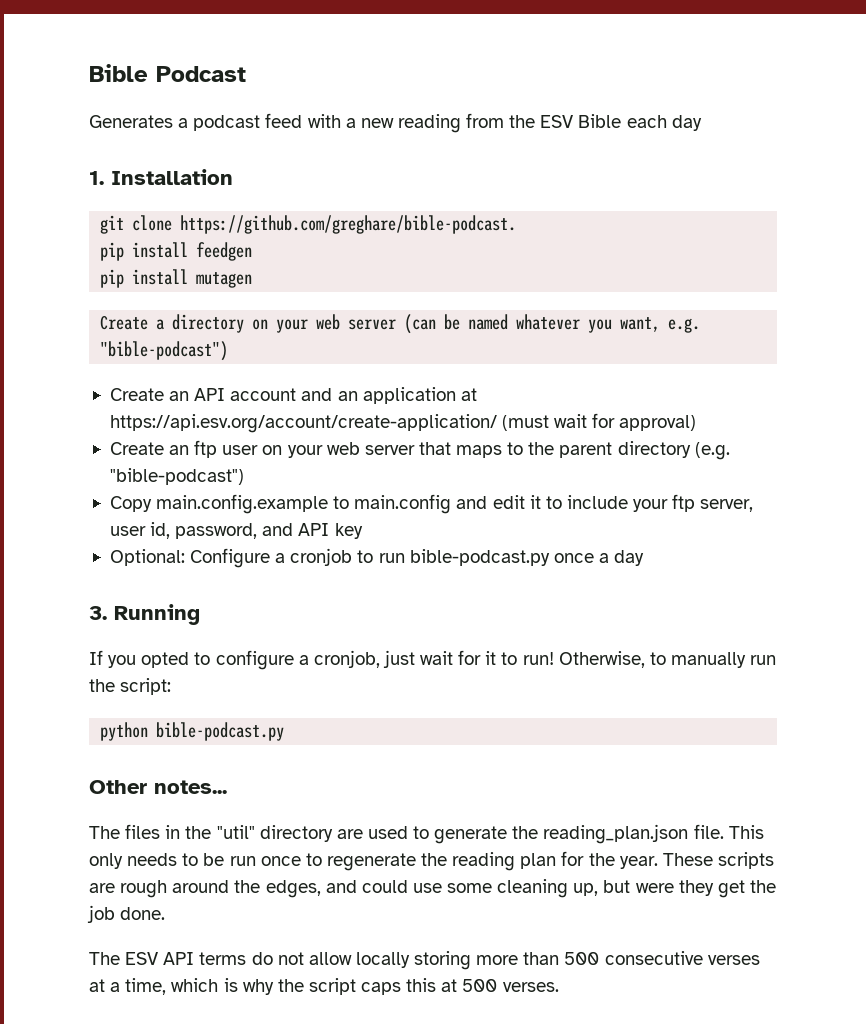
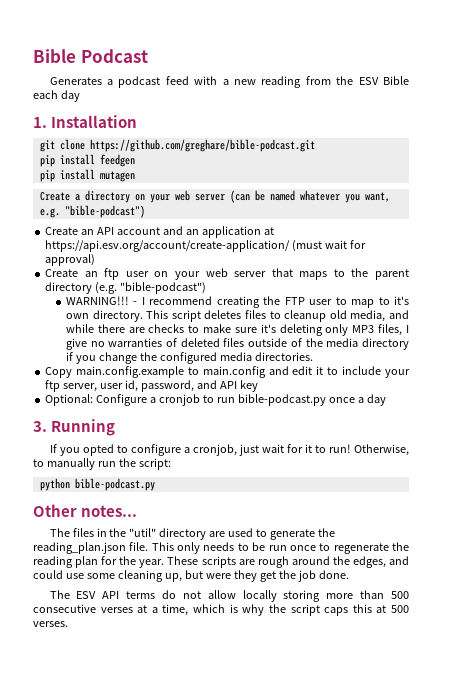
- git clone https://github.com/greghare/bible-podcast.
+ git clone https://github.com/greghare/bible-podcast.git
+ WARNING!!! - I recommend creating the FTP user to map to it's own directory. This script deletes files to cleanup old media, and while there are checks to make sure it's deleting only MP3 files, I give no warranties of deleted files outside of the media directory if you change the configured media directories.

